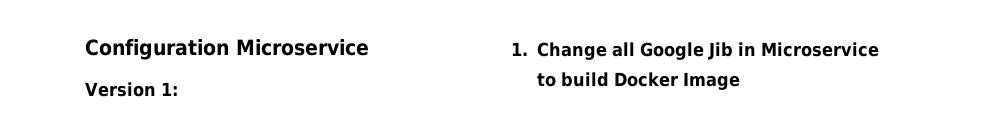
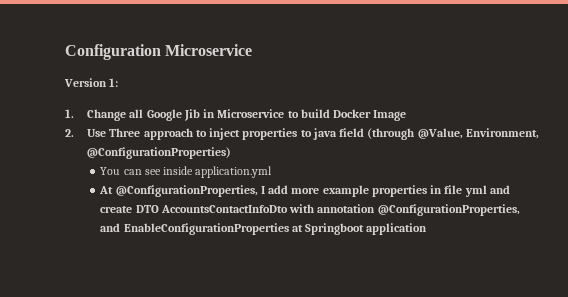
+ 2. Use Three approach to inject properties to java field (through @Value, Environment, @ConfigurationProperties)
+ You can see inside application.yml
+ At @ConfigurationProperties, I add more example properties in file yml and create DTO AccountsContactInfoDto with annotation @ConfigurationProperties, and EnableConfigurationProperties at Springboot application

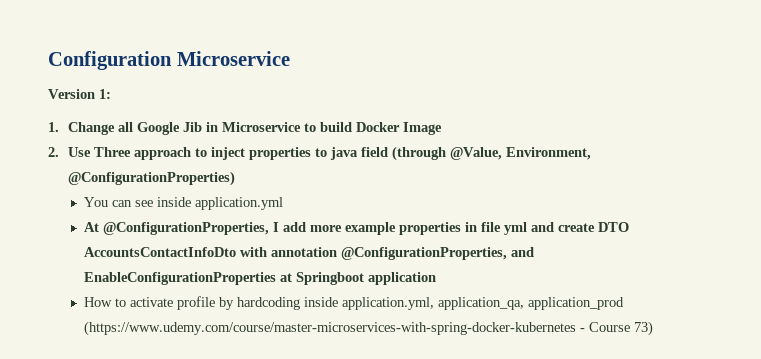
+ How to activate profile by hardcoding inside application.yml, application_qa, application_prod (https://www.udemy.com/course/master-microservices-with-spring-docker-kubernetes - Course 73)

